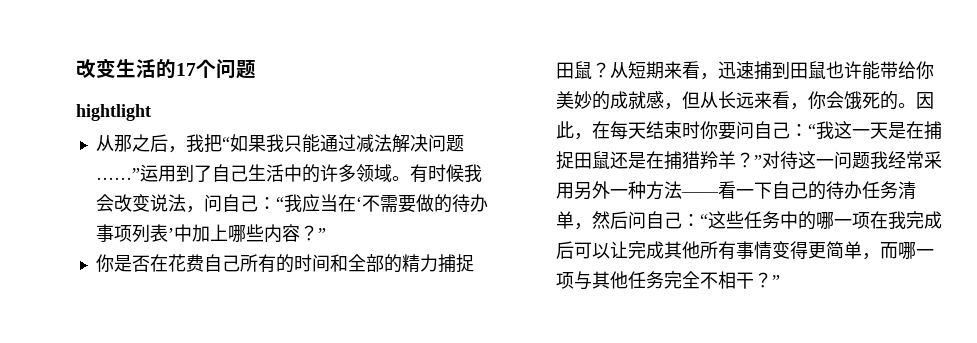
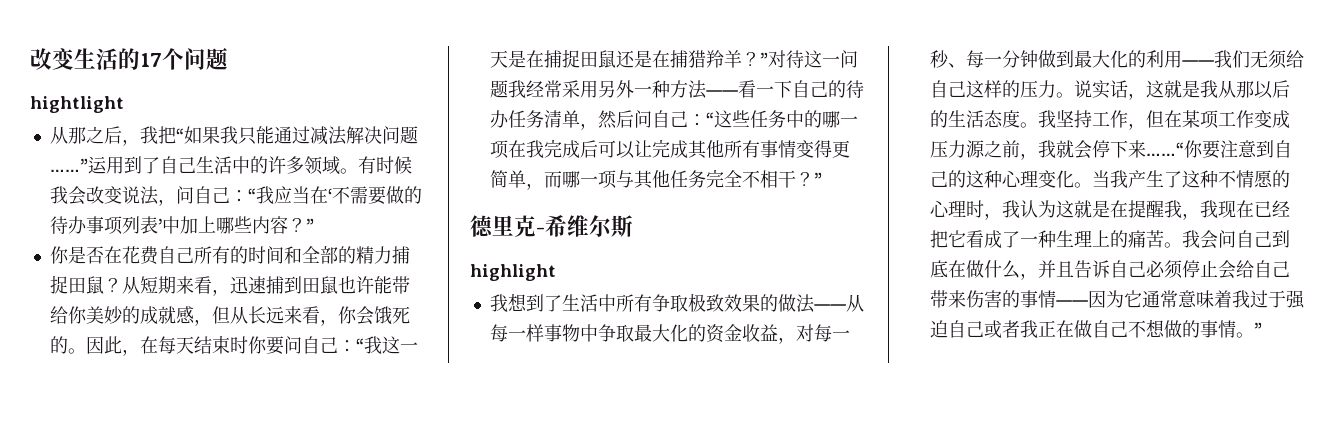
+ 德里克-希维尔斯
+ highlight
+ 我想到了生活中所有争取极致效果的做法——从每一样事物中争取最大化的资金收益，对每一秒、每一分钟做到最大化的利用——我们无须给自己这样的压力。说实话，这就是我从那以后的生活态度。我坚持工作，但在某项工作变成压力源之前，我就会停下来……“你要注意到自己的这种心理变化。当我产生了这种不情愿的心理时，我认为这就是在提醒我，我现在已经把它看成了一种生理上的痛苦。我会问自己到底在做什么，并且告诉自己必须停止会给自己带来伤害的事情——因为它通常意味着我过于强迫自己或者我正在做自己不想做的事情。”

